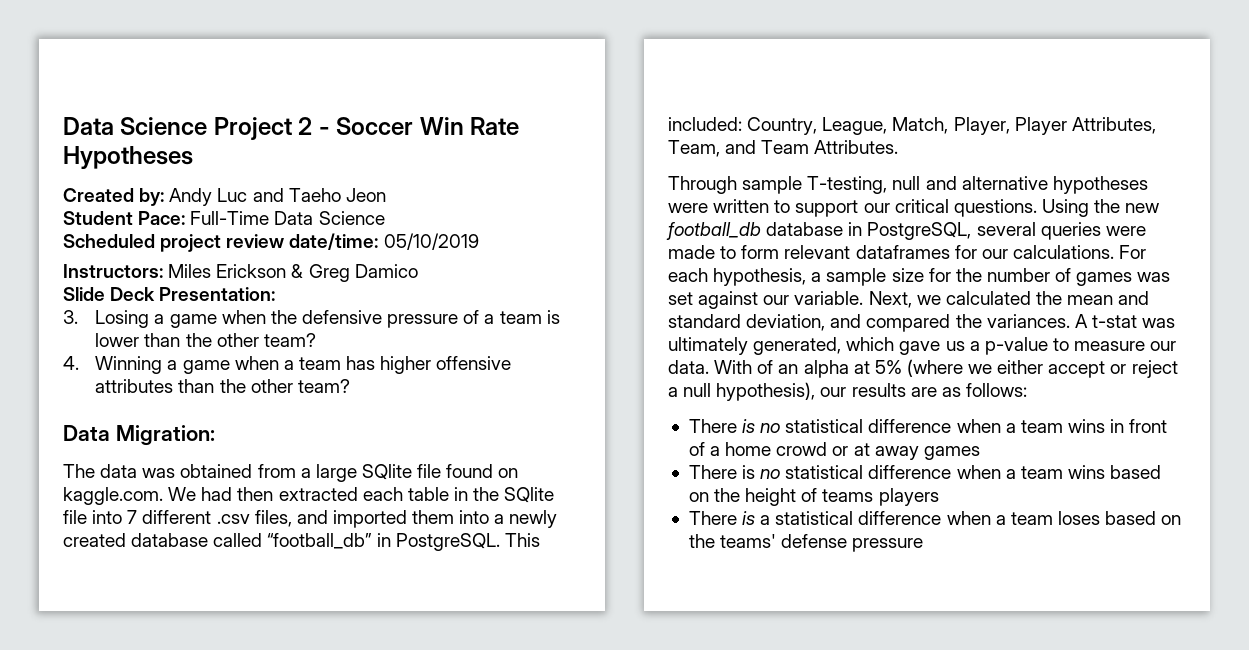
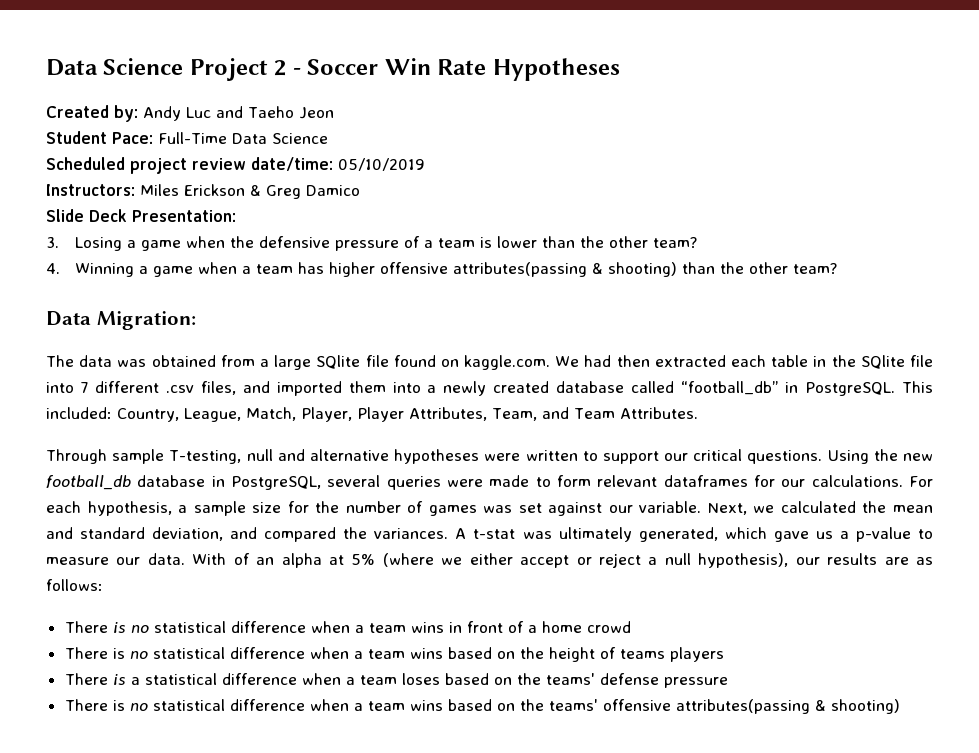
- 4. Winning a game when a team has higher offensive attributes than the other team?
+ 4. Winning a game when a team has higher offensive attributes(passing & shooting) than the other team?
- There is no statistical difference when a team wins in front of a home crowd or at away games
+ There is no statistical difference when a team wins in front of a home crowd
+ There is no statistical difference when a team wins based on the teams' offensive attributes(passing & shooting)

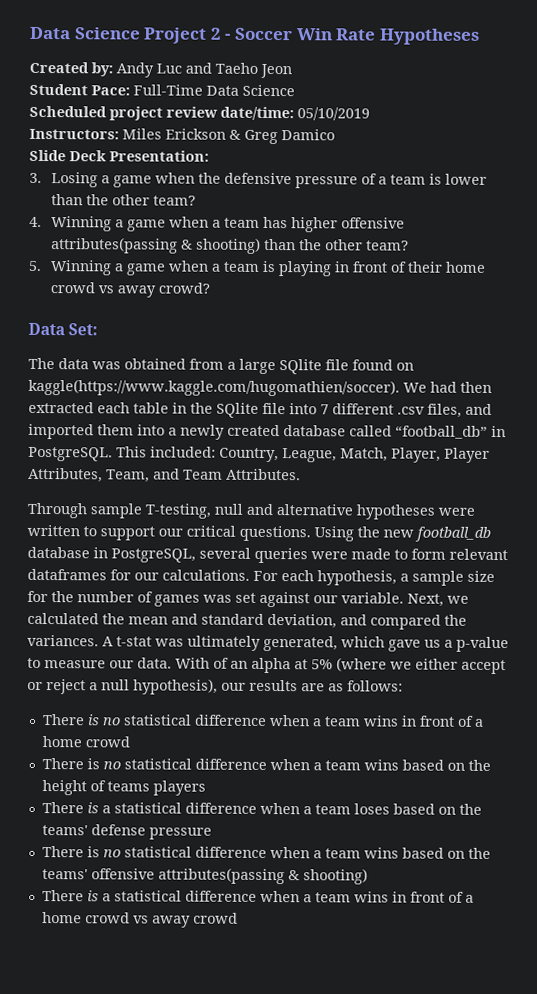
- Data Migration:
+ 5. Winning a game when a team is playing in front of their home crowd vs away crowd?
+ Data Set:
- The data was obtained from a large SQlite file found on kaggle.com. We had then extracted each table in the SQlite file into 7 different .csv files, and imported them into a newly created database called “football_db” in PostgreSQL.
+ The data was obtained from a large SQlite file found on kaggle(https://www.kaggle.com/hugomathien/soccer). We had then extracted each table in the SQlite file into 7 different .csv files, and imported them into a newly created database called “football_db” in PostgreSQL.
+ There is a statistical difference when a team wins in front of a home crowd vs away crowd

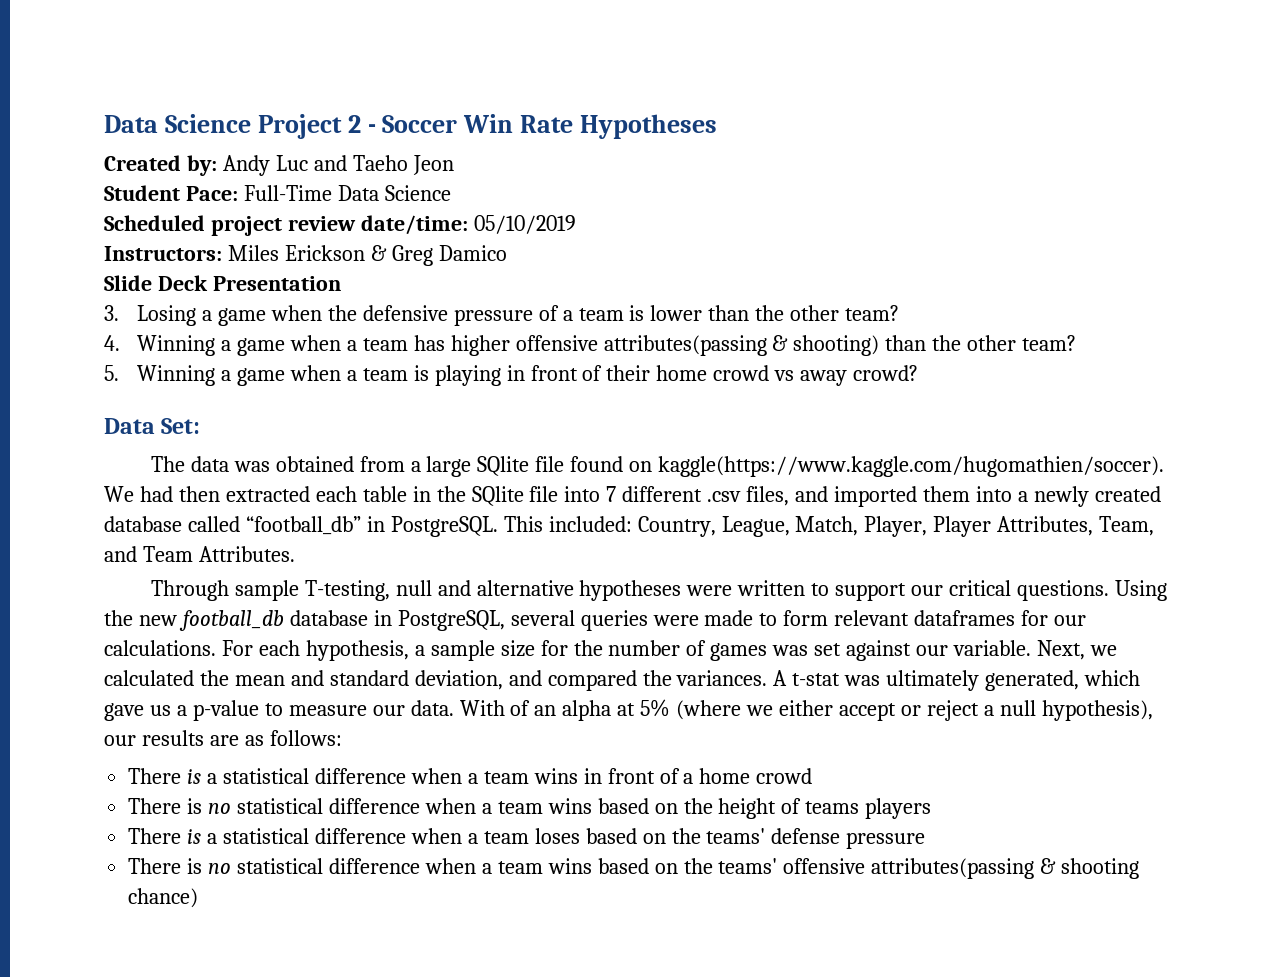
- Slide Deck Presentation:
+ Slide Deck Presentation
- There is no statistical difference when a team wins in front of a home crowd
+ There is a statistical difference when a team wins in front of a home crowd
- There is no statistical difference when a team wins based on the teams' offensive attributes(passing & shooting)
- There is a statistical difference when a team wins in front of a home crowd vs away crowd
+ There is no statistical difference when a team wins based on the teams' offensive attributes(passing & shooting chance)

